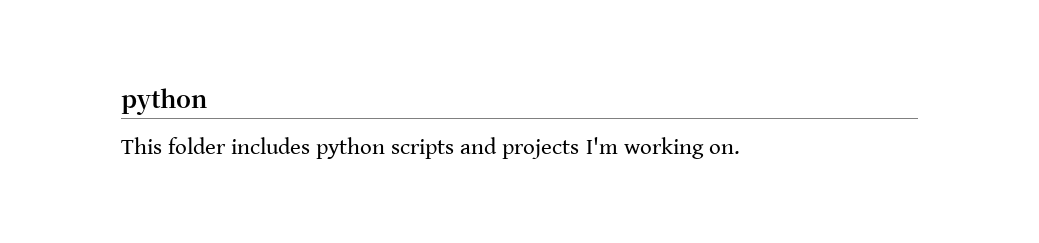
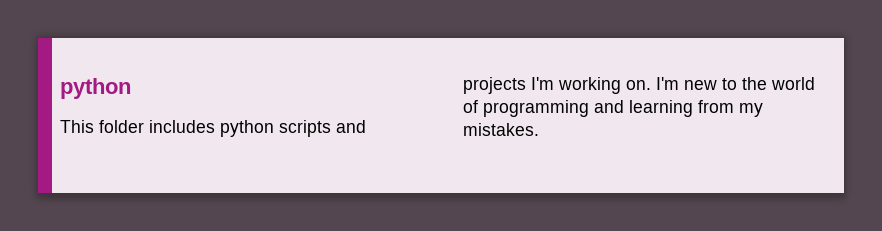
+ I'm new to the world of programming and learning from my mistakes.

